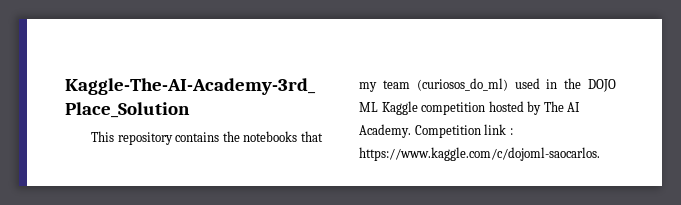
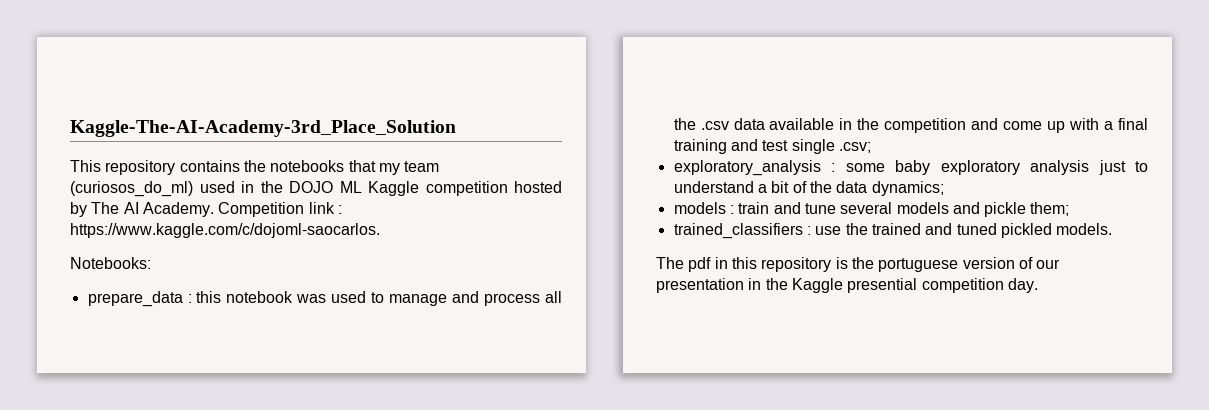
+ Notebooks:
+ prepare_data : this notebook was used to manage and process all the .csv data available in the competition and come up with a final training and test single .csv;
+ exploratory_analysis : some baby exploratory analysis just to understand a bit of the data dynamics;
+ models : train and tune several models and pickle them;
+ trained_classifiers : use the trained and tuned pickled models.
+ The pdf in this repository is the portuguese version of our presentation in the Kaggle presential competition day.

